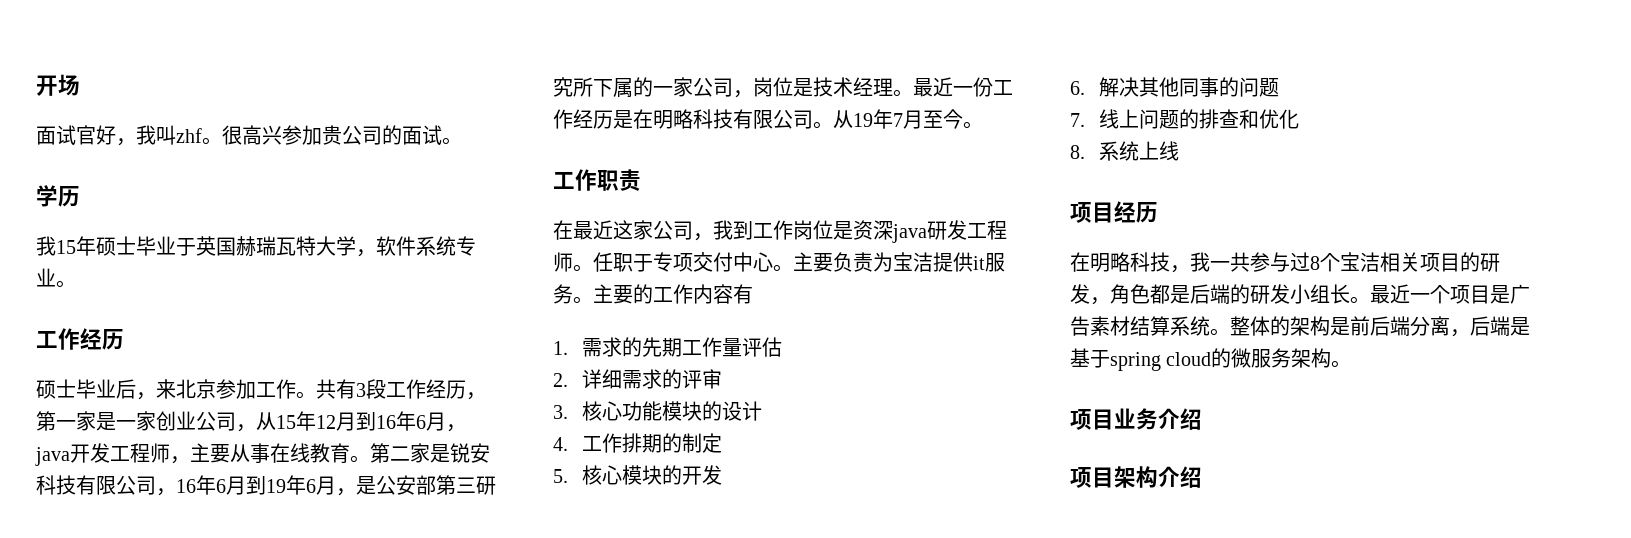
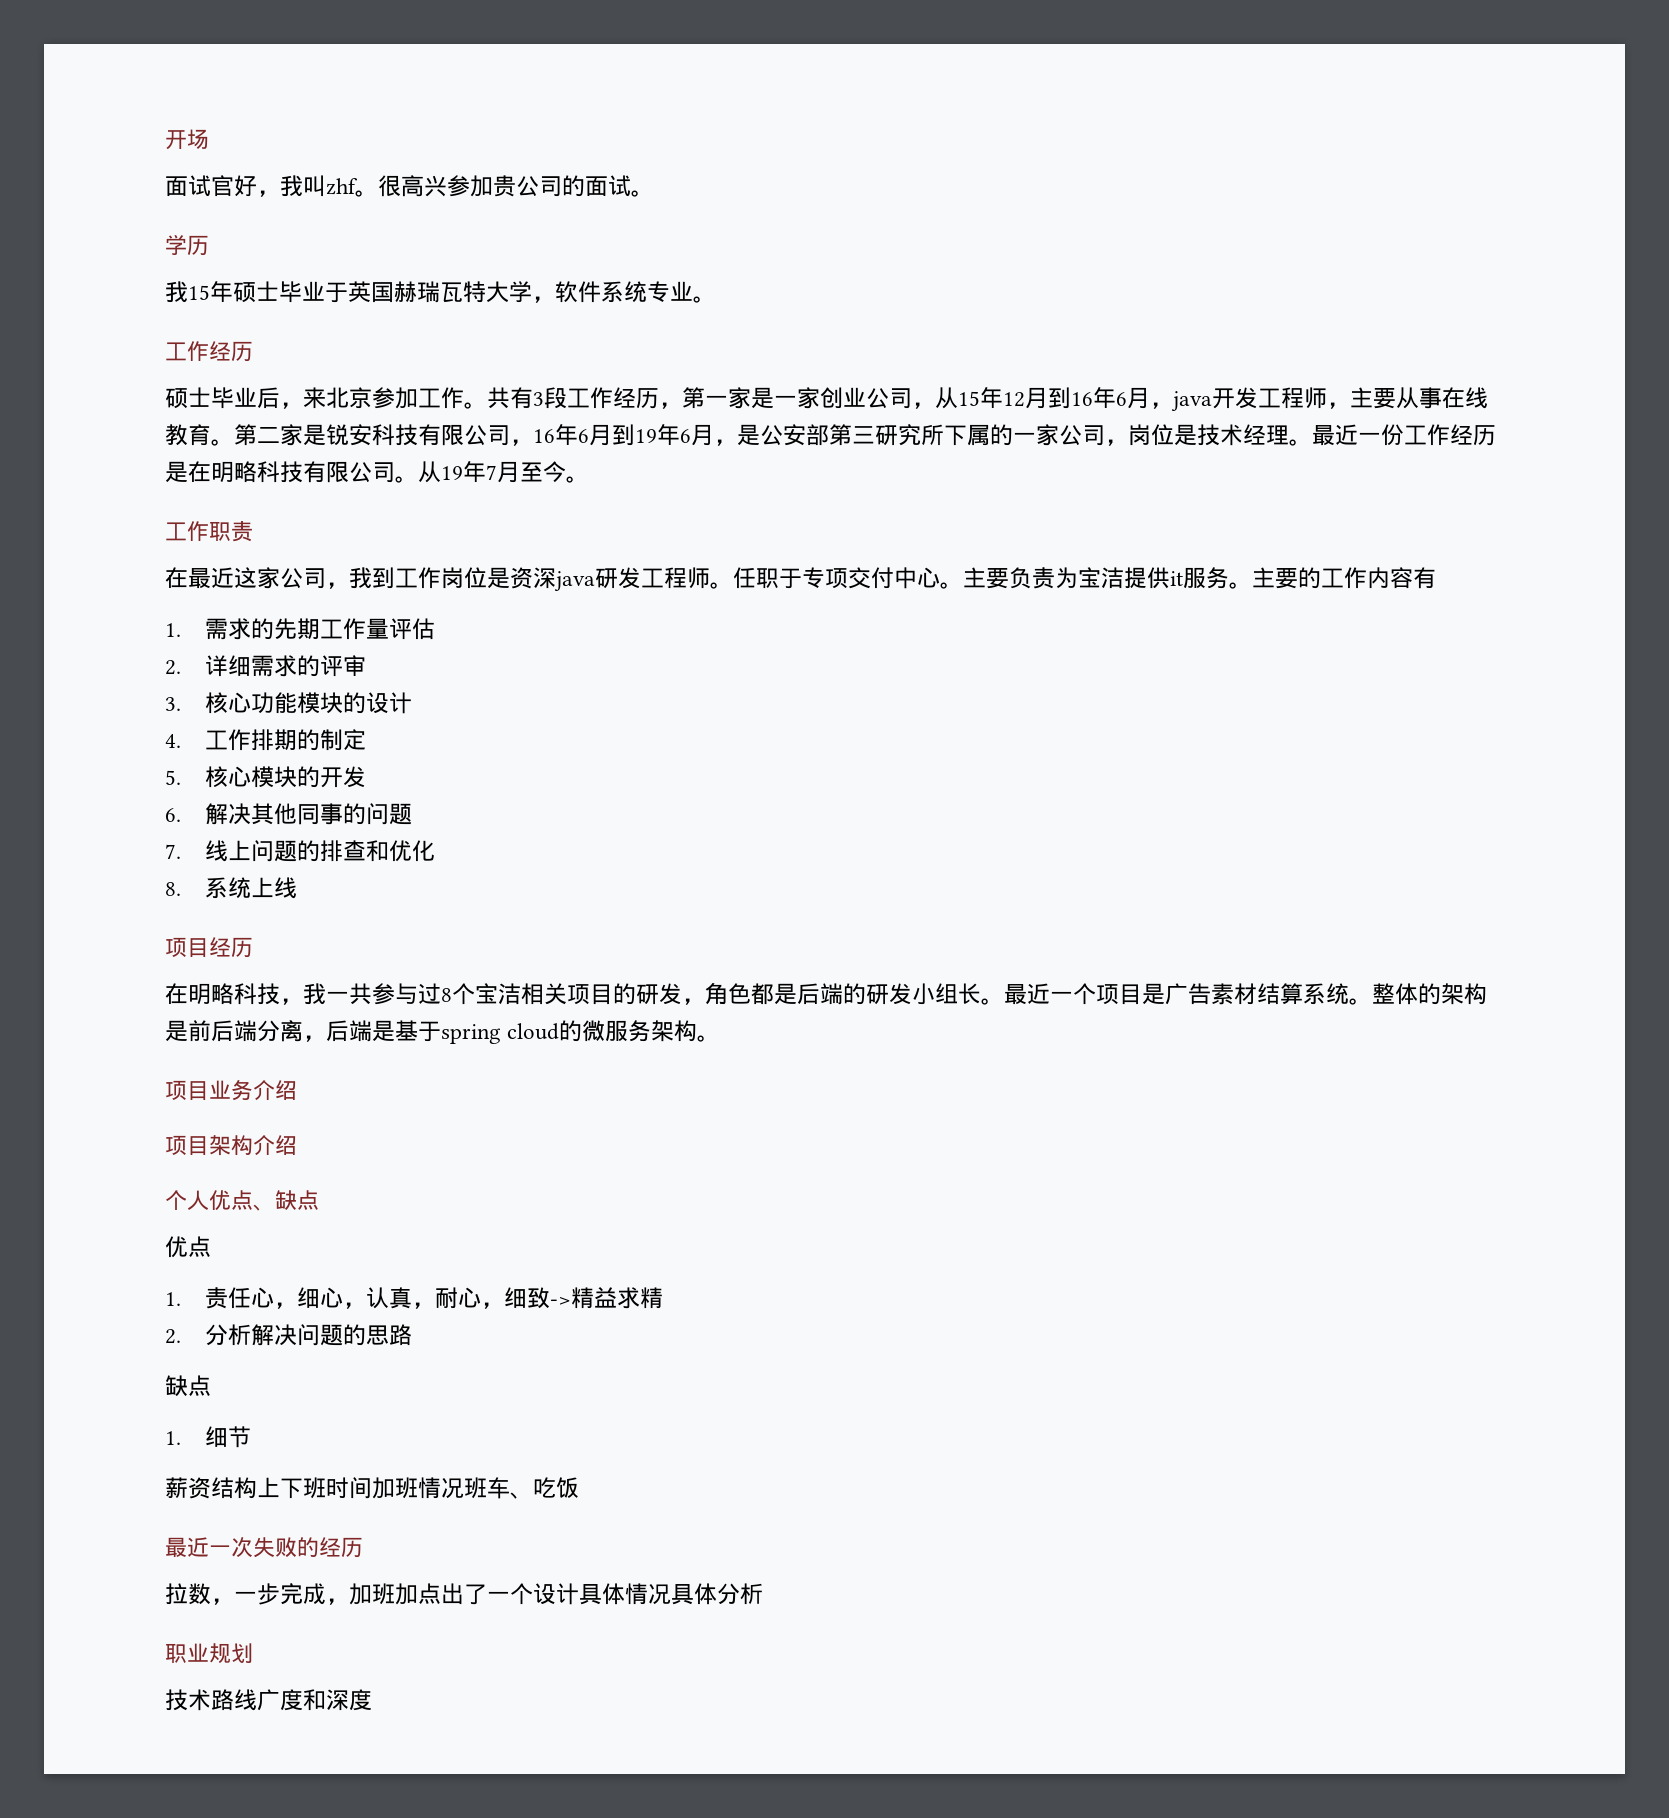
+ 个人优点、缺点
+ 优点
+ 1.责任心，细心，认真，耐心，细致->精益求精
+ 2.分析解决问题的思路
+ 缺点
+ 1.细节
+ 薪资结构上下班时间加班情况班车、吃饭
+ 最近一次失败的经历
+ 拉数，一步完成，加班加点出了一个设计具体情况具体分析
+ 职业规划
+ 技术路线广度和深度

